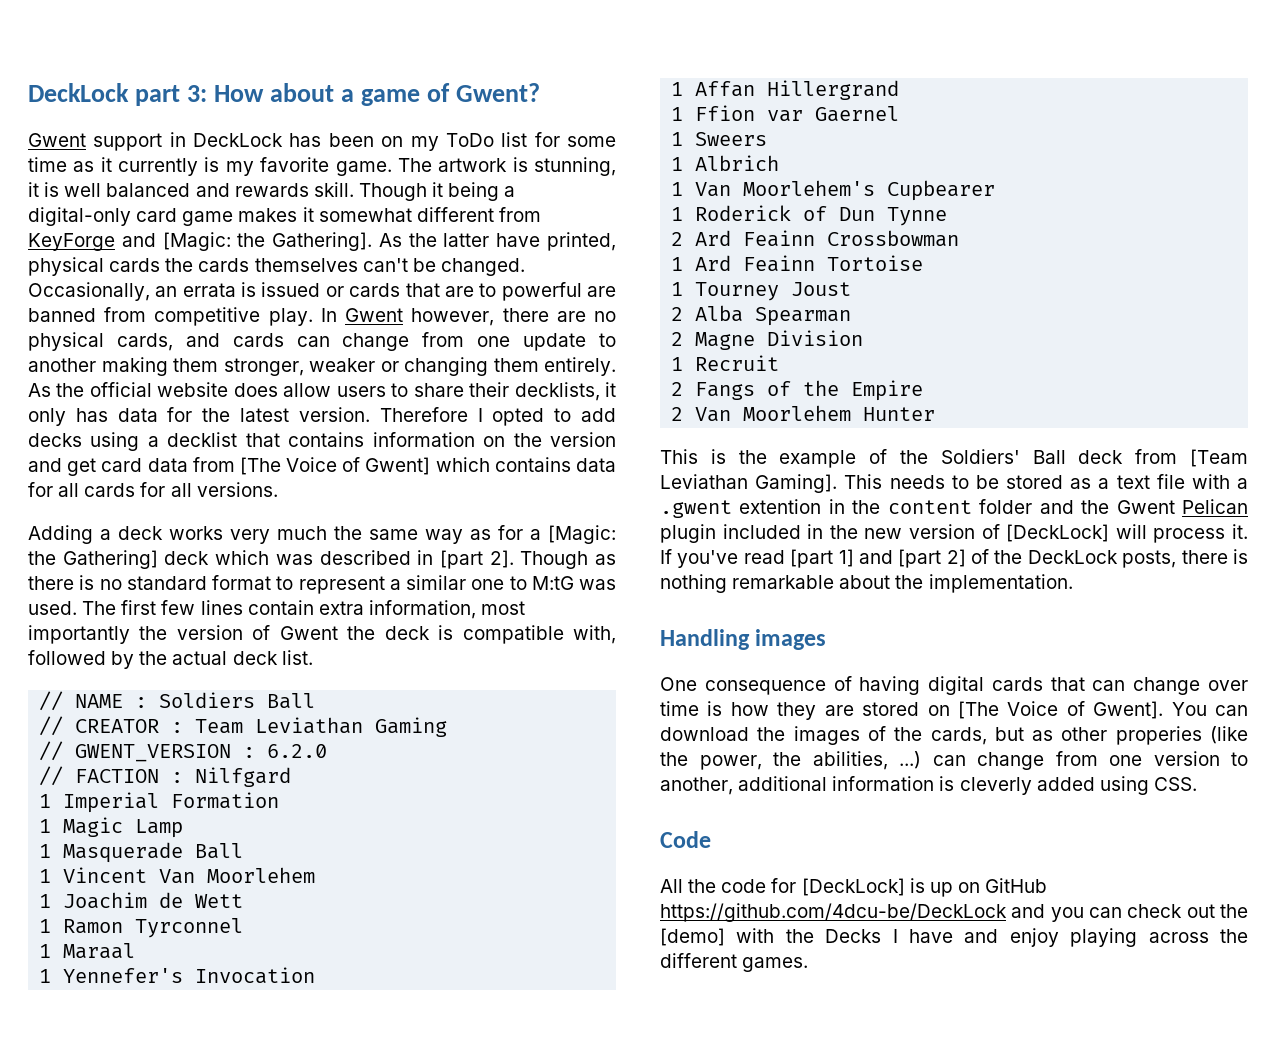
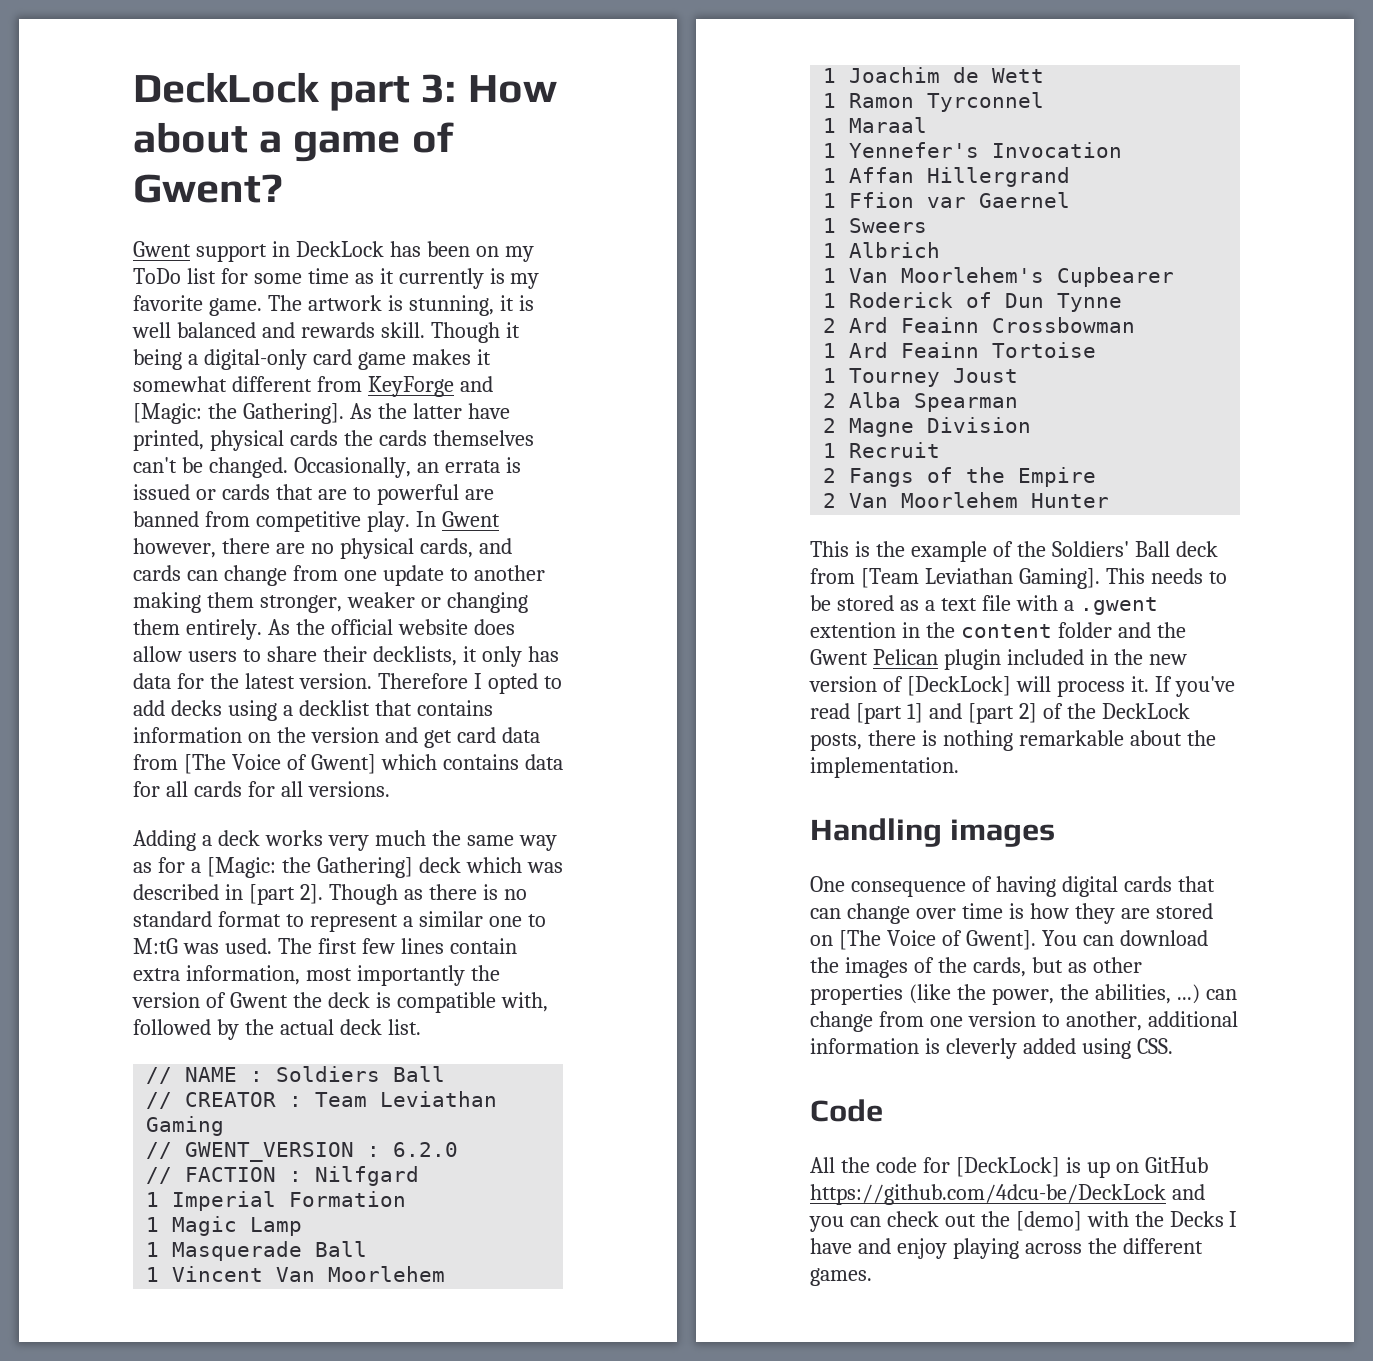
- You can download the images of the cards, but as other properies (like the power, the abilities, ...) can change from one version to another, additional information is cleverly added using CSS.
+ You can download the images of the cards, but as other properties (like the power, the abilities, ...) can change from one version to another, additional information is cleverly added using CSS.

